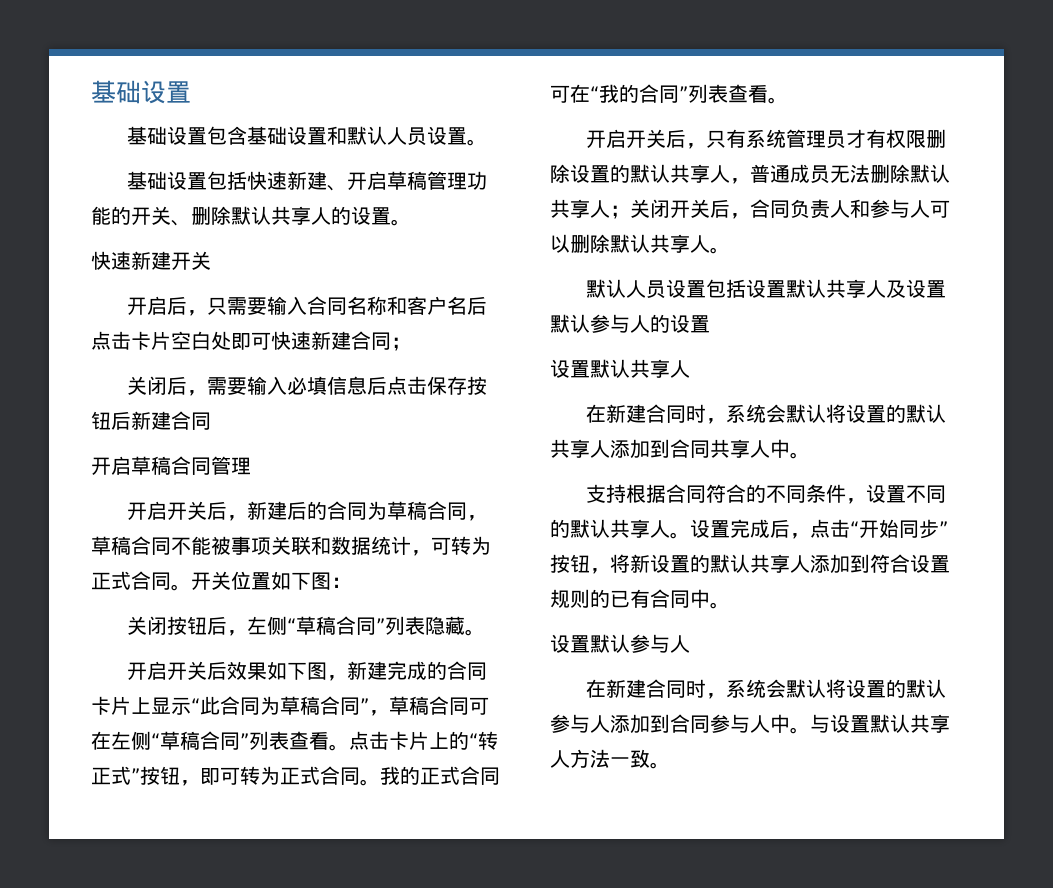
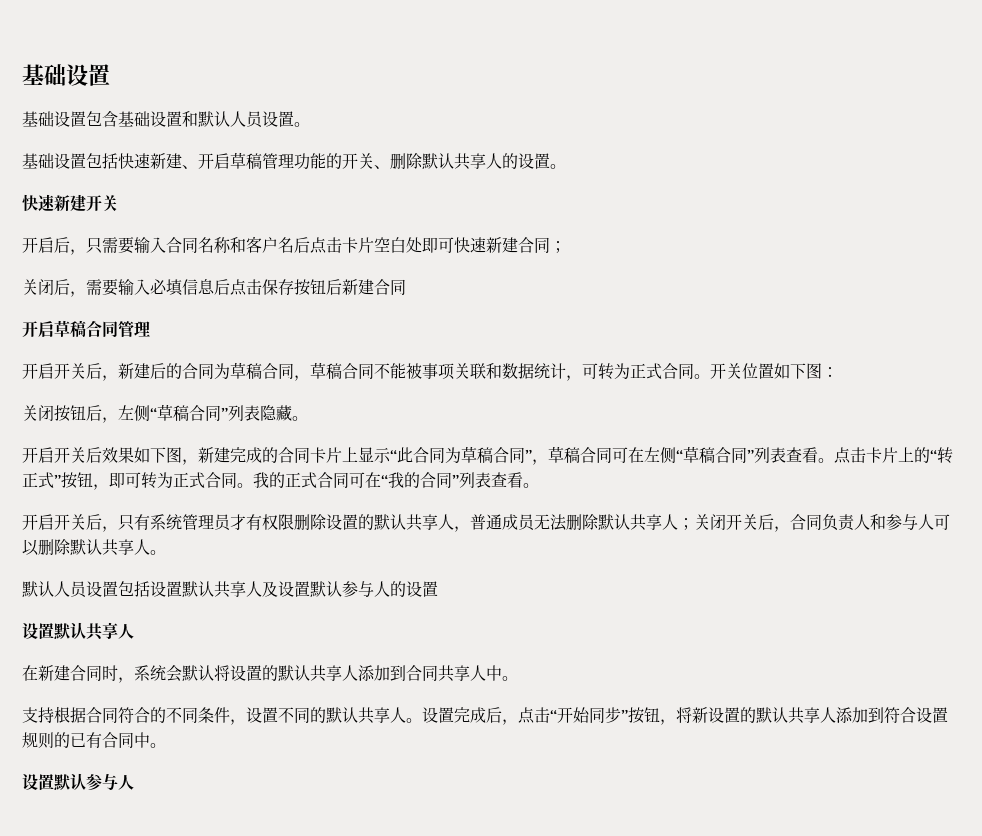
- 在新建合同时，系统会默认将设置的默认参与人添加到合同参与人中。与设置默认共享人方法一致。

